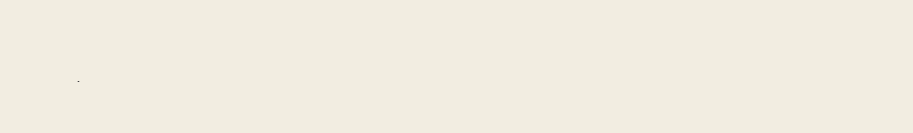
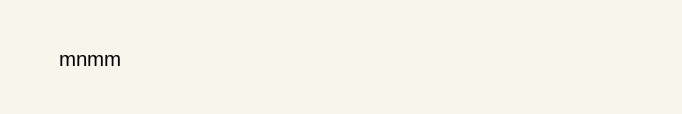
- .
+ mnmm

